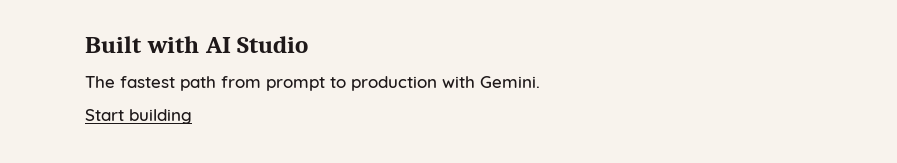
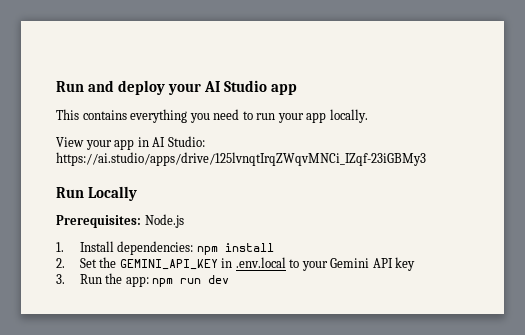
- Built with AI Studio
- The fastest path from prompt to production with Gemini.
- Start building
+ Run and deploy your AI Studio app
+ This contains everything you need to run your app locally.
+ View your app in AI Studio: https://ai.studio/apps/drive/125lvnqtIrqZWqvMNCi_IZqf-23iGBMy3
+ Run Locally
+ Prerequisites: Node.js
+ 1. Install dependencies: npm install
+ 2. Set the GEMINI_API_KEY in .env.local to your Gemini API key
+ 3. Run the app: npm run dev

